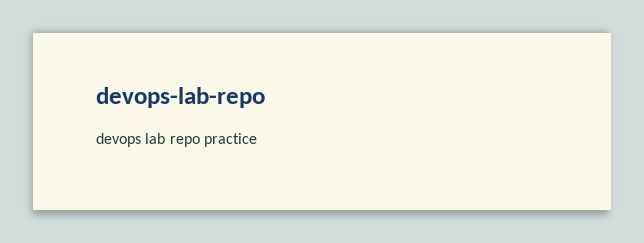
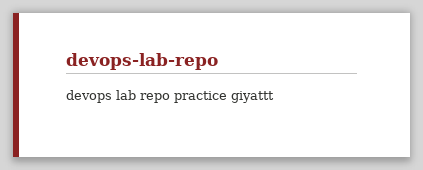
- devops lab repo practice
+ devops lab repo practice giyattt

